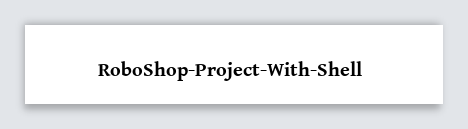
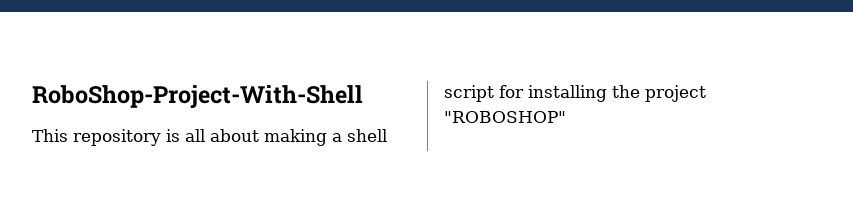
+ This repository is all about making a shell script for installing the project "ROBOSHOP"

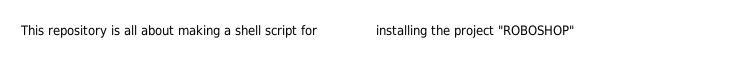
- RoboShop-Project-With-Shell

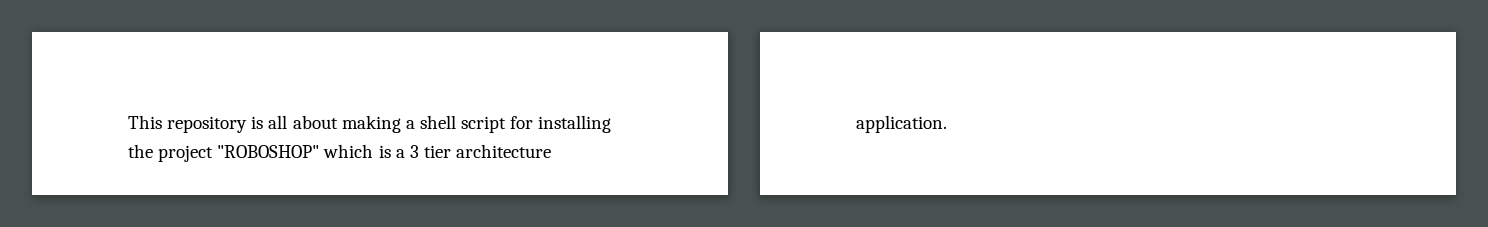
- This repository is all about making a shell script for installing the project "ROBOSHOP"
+ This repository is all about making a shell script for installing the project "ROBOSHOP" which is a 3 tier architecture application.

